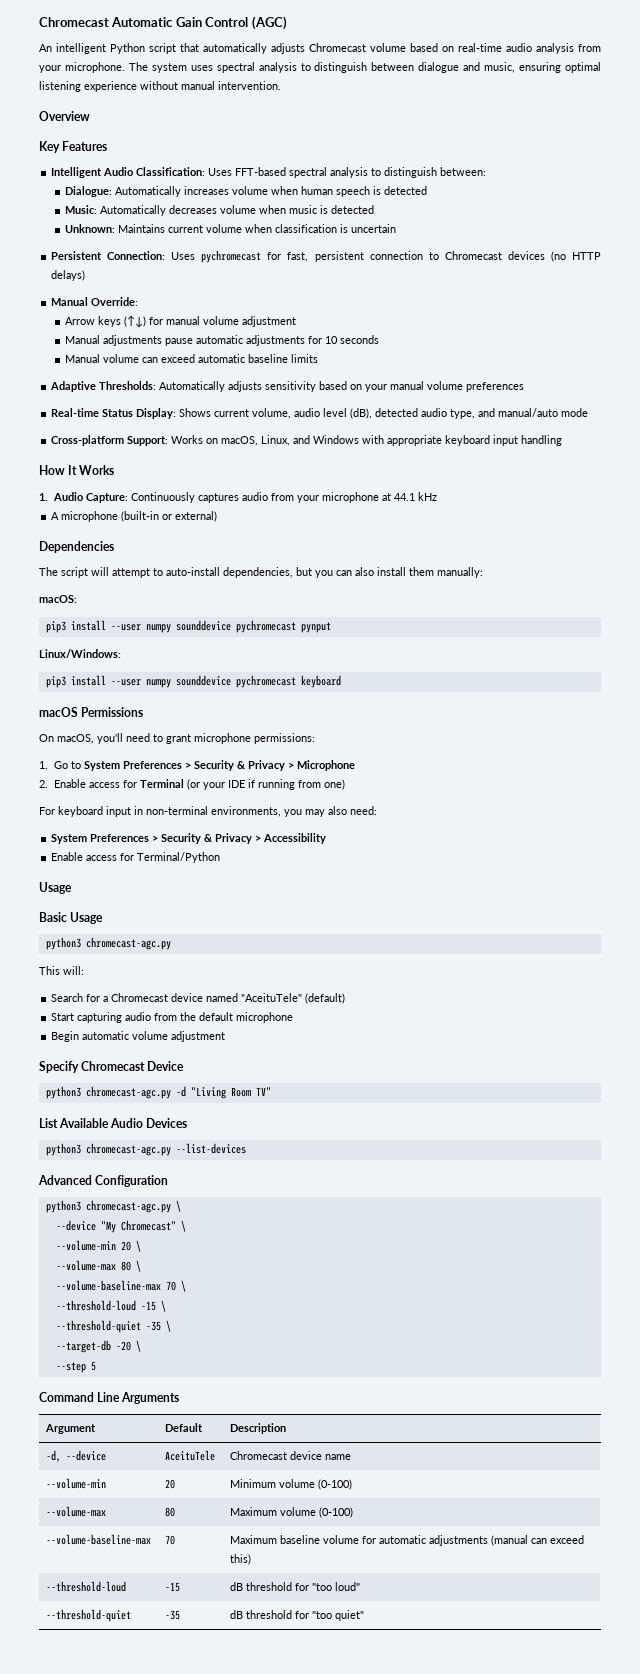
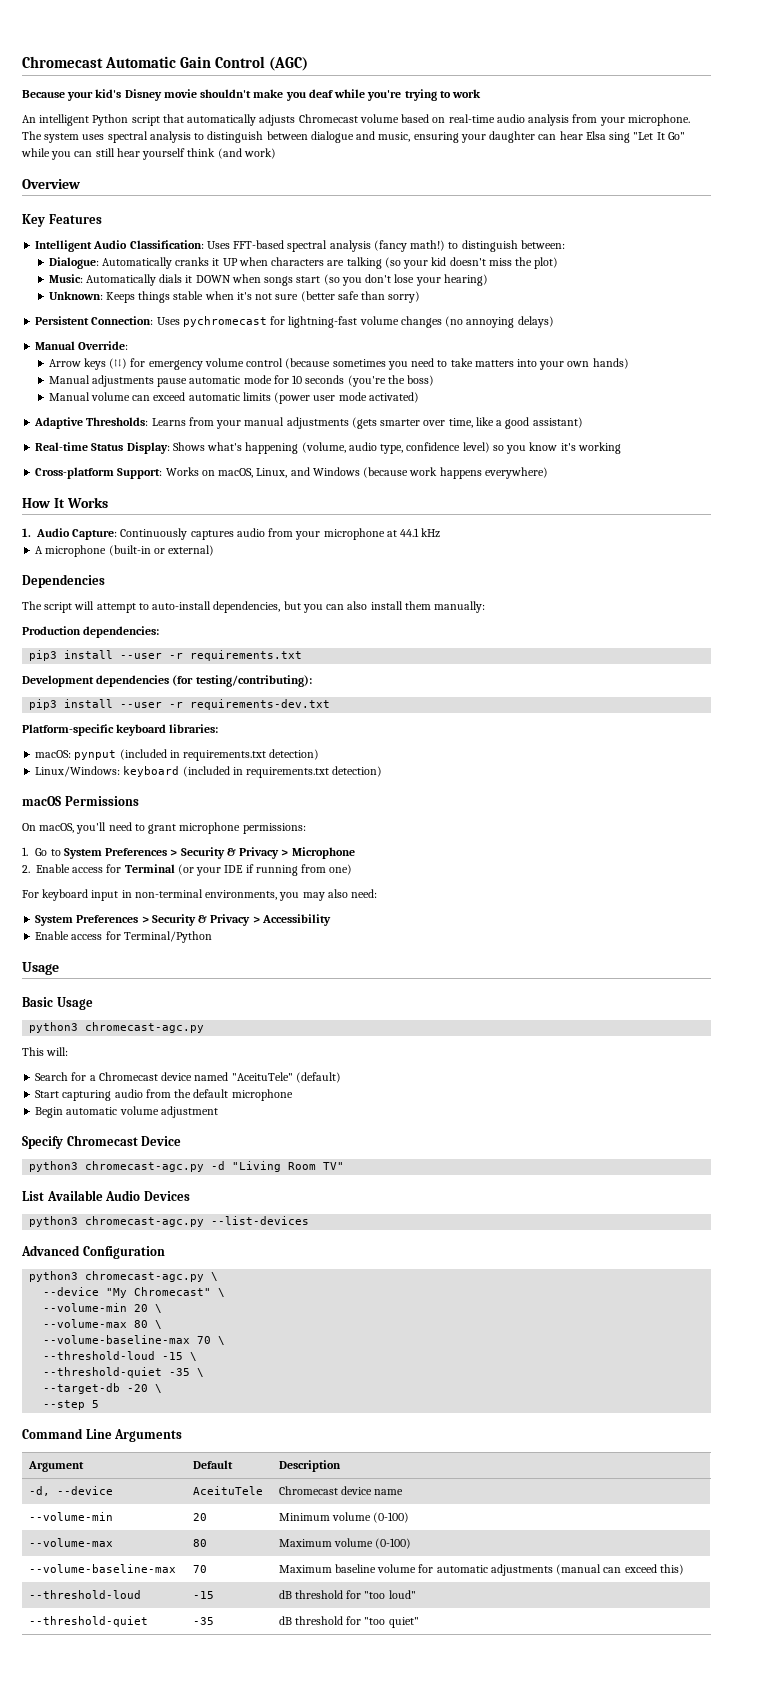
+ Because your kid's Disney movie shouldn't make you deaf while you're trying to work
- The system uses spectral analysis to distinguish between dialogue and music, ensuring optimal listening experience without manual intervention.
+ The system uses spectral analysis to distinguish between dialogue and music, ensuring your daughter can hear Elsa sing "Let It Go" while you can still hear yourself think (and work)
- Intelligent Audio Classification: Uses FFT-based spectral analysis to distinguish between:
+ Intelligent Audio Classification: Uses FFT-based spectral analysis (fancy math!) to distinguish between:
- Dialogue: Automatically increases volume when human speech is detected
- Music: Automatically decreases volume when music is detected
- Unknown: Maintains current volume when classification is uncertain
+ Dialogue: Automatically cranks it UP when characters are talking (so your kid doesn't miss the plot)
+ Music: Automatically dials it DOWN when songs start (so you don't lose your hearing)
+ Unknown: Keeps things stable when it's not sure (better safe than sorry)
- Persistent Connection: Uses pychromecast for fast, persistent connection to Chromecast devices (no HTTP delays)
+ Persistent Connection: Uses pychromecast for lightning-fast volume changes (no annoying delays)
- Arrow keys (↑↓) for manual volume adjustment
+ Arrow keys (↑↓) for emergency volume control (because sometimes you need to take matters into your own hands)
- Manual adjustments pause automatic adjustments for 10 seconds
+ Manual adjustments pause automatic mode for 10 seconds (you're the boss)
- Manual volume can exceed automatic baseline limits
- Adaptive Thresholds: Automatically adjusts sensitivity based on your manual volume preferences
- Real-time Status Display: Shows current volume, audio level (dB), detected audio type, and manual/auto mode
+ Manual volume can exceed automatic limits (power user mode activated)
+ Adaptive Thresholds: Learns from your manual adjustments (gets smarter over time, like a good assistant)
+ Real-time Status Display: Shows what's happening (volume, audio type, confidence level) so you know it's working
- Cross-platform Support: Works on macOS, Linux, and Windows with appropriate keyboard input handling
+ Cross-platform Support: Works on macOS, Linux, and Windows (because work happens everywhere)
- macOS:
- pip3 install --user numpy sounddevice pychromecast pynput
- Linux/Windows:
- pip3 install --user numpy sounddevice pychromecast keyboard
+ Production dependencies:
+ pip3 install --user -r requirements.txt
+ Development dependencies (for testing/contributing):
+ pip3 install --user -r requirements-dev.txt
+ Platform-specific keyboard libraries:
+ macOS: pynput (included in requirements.txt detection)
+ Linux/Windows: keyboard (included in requirements.txt detection)

